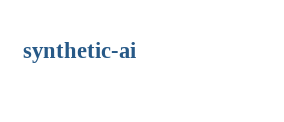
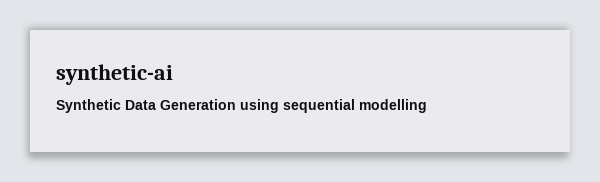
+ Synthetic Data Generation using sequential modelling

